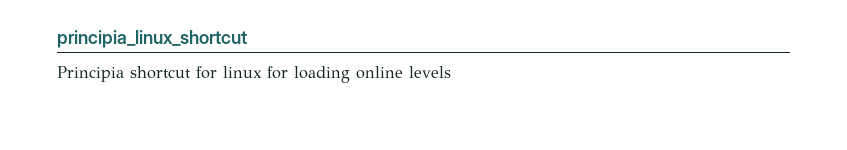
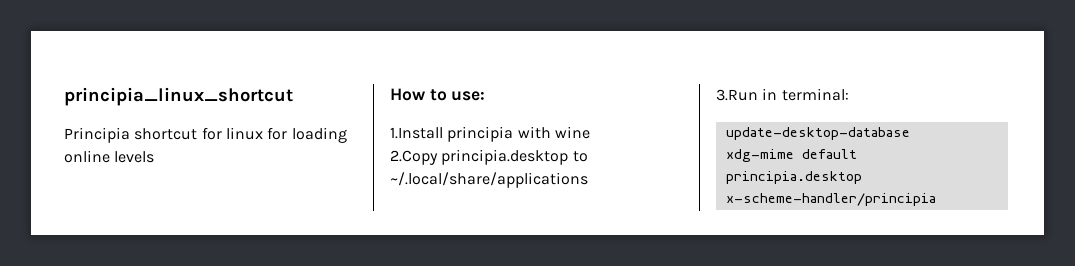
+ How to use:
+ 1.Install principia with wine
+ 2.Copy principia.desktop to ~/.local/share/applications
+ 3.Run in terminal:
+ update-desktop-database
+ xdg-mime default principia.desktop x-scheme-handler/principia

